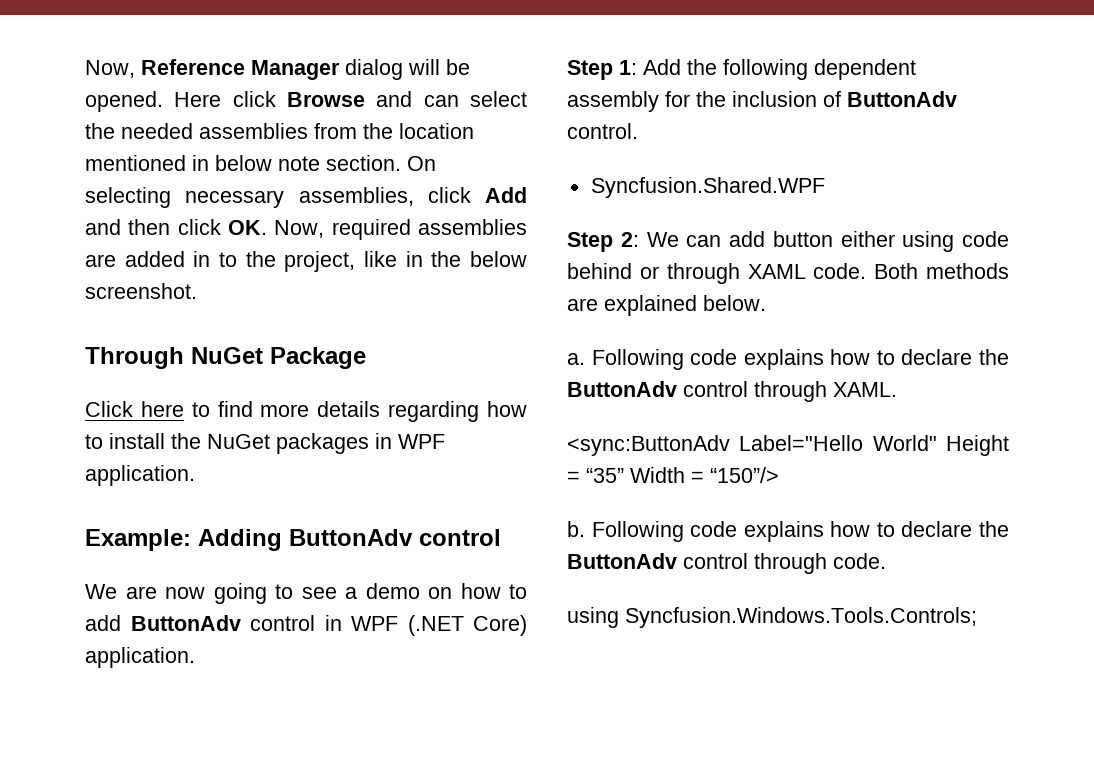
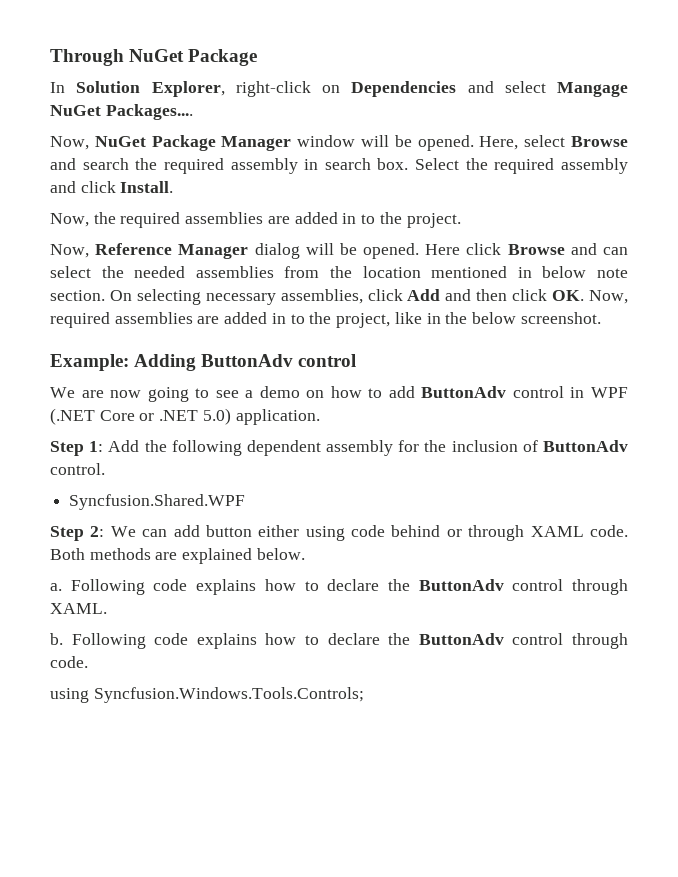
+ Through NuGet Package
+ In Solution Explorer, right-click on Dependencies and select Mangage NuGet Packages....
+ Now, NuGet Package Manager window will be opened. Here, select Browse and search the required assembly in search box. Select the required assembly and click Install.
+ Now, the required assemblies are added in to the project.
- Through NuGet Package
- Click here to find more details regarding how to install the NuGet packages in WPF application.
- We are now going to see a demo on how to add ButtonAdv control in WPF (.NET Core) application.
+ We are now going to see a demo on how to add ButtonAdv control in WPF (.NET Core or .NET 5.0) application.
- <sync:ButtonAdv Label="Hello World" Height = “35” Width = “150”/>

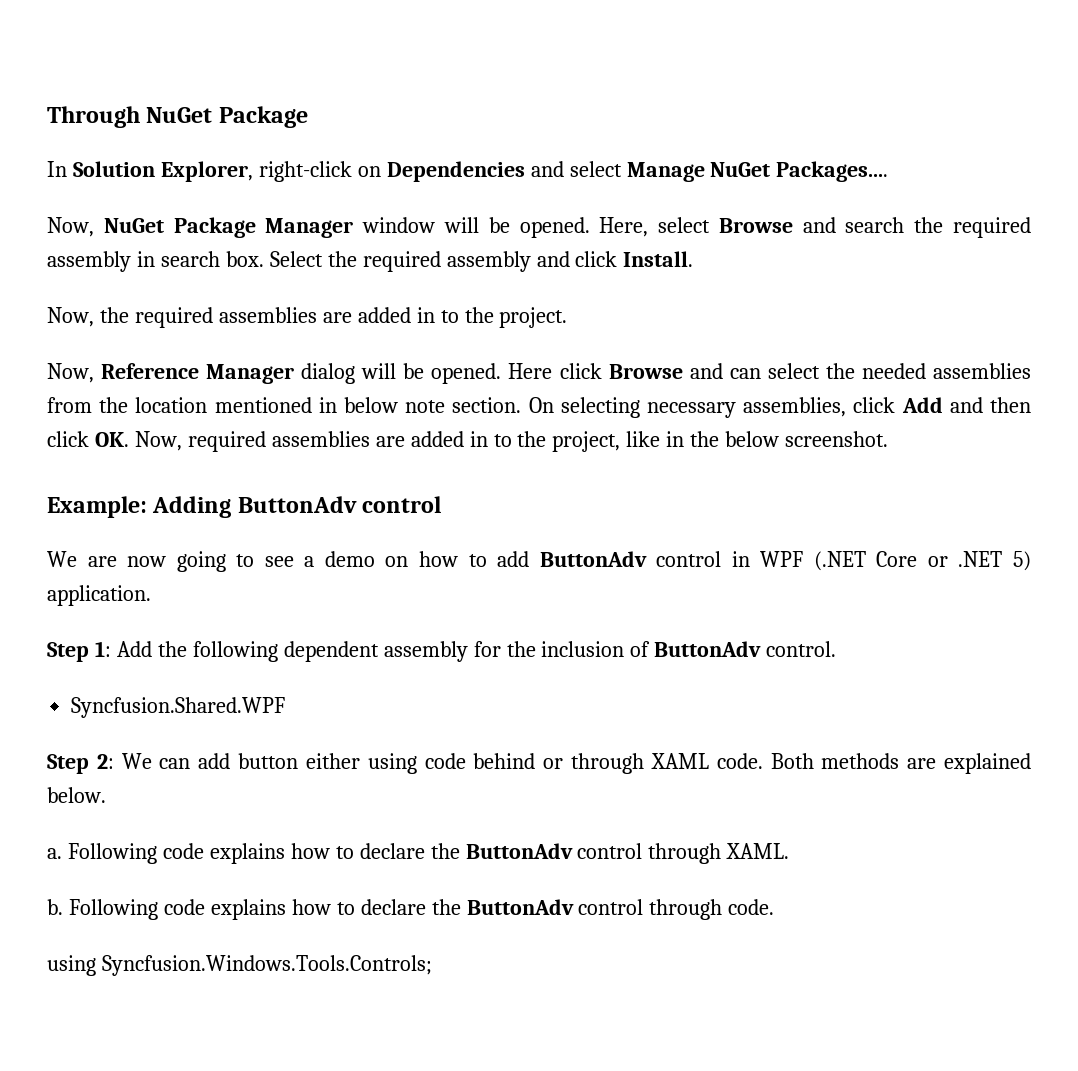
- In Solution Explorer, right-click on Dependencies and select Mangage NuGet Packages....
+ In Solution Explorer, right-click on Dependencies and select Manage NuGet Packages....
- We are now going to see a demo on how to add ButtonAdv control in WPF (.NET Core or .NET 5.0) application.
+ We are now going to see a demo on how to add ButtonAdv control in WPF (.NET Core or .NET 5) application.

